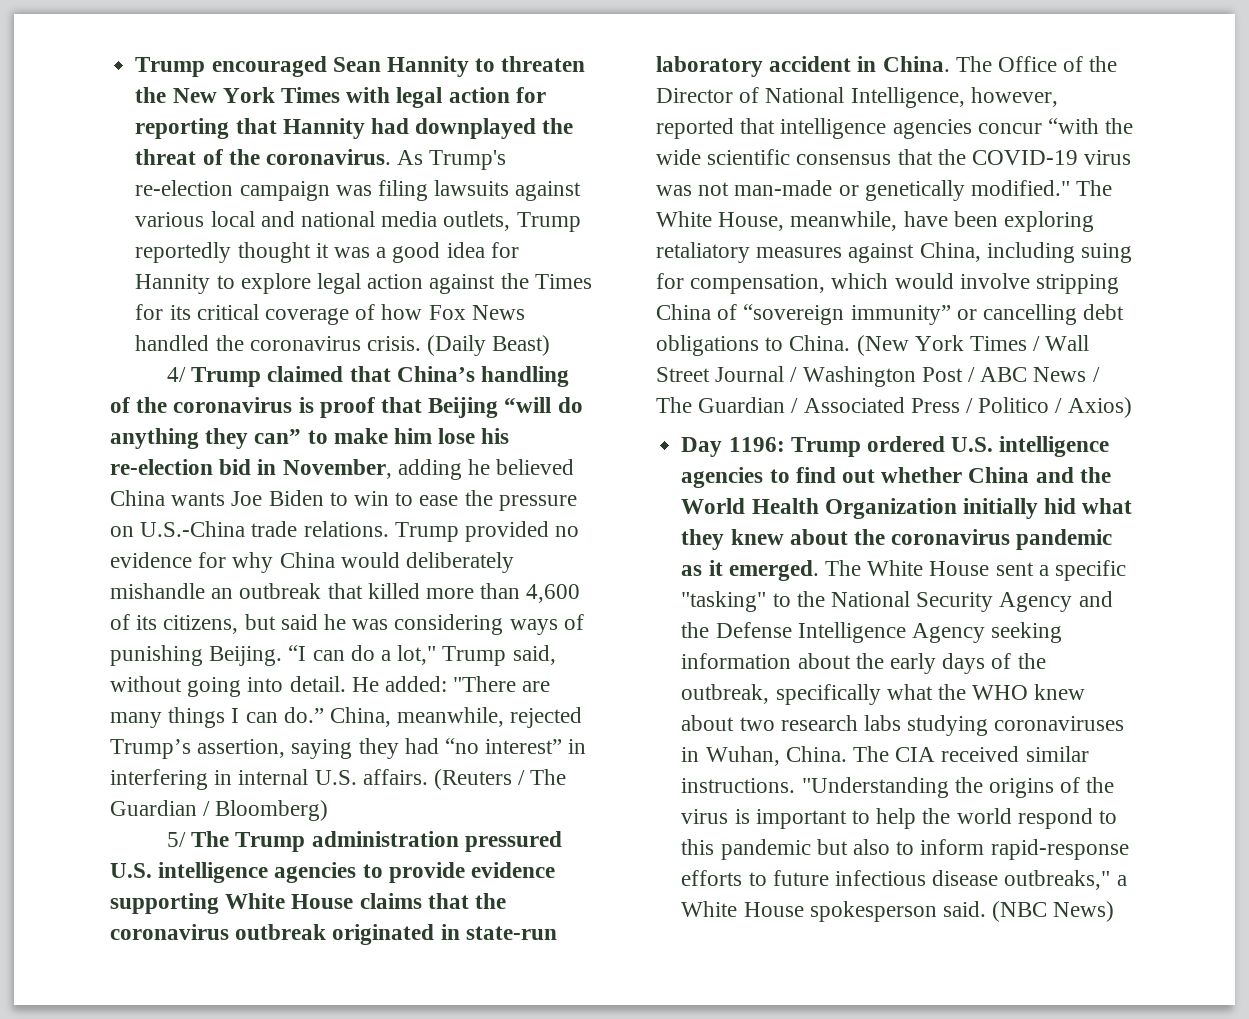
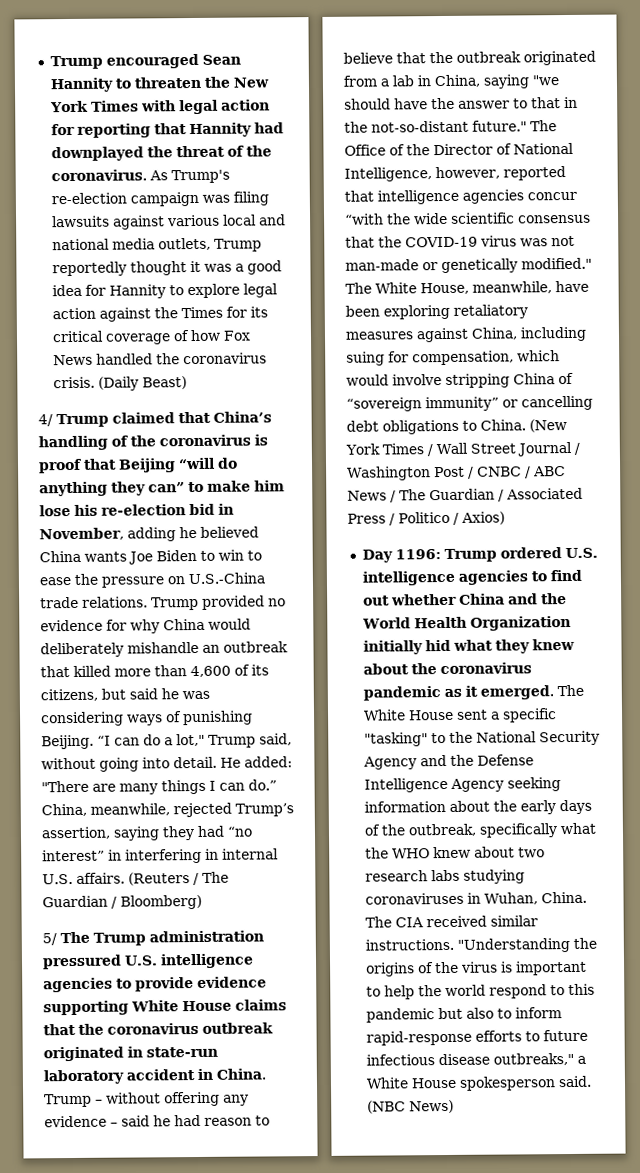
+ Trump – without offering any evidence – said he had reason to believe that the outbreak originated from a lab in China, saying "we should have the answer to that in the not-so-distant future."
- (New York Times / Wall Street Journal / Washington Post / ABC News / The Guardian / Associated Press / Politico / Axios)
+ (New York Times / Wall Street Journal / Washington Post / CNBC / ABC News / The Guardian / Associated Press / Politico / Axios)

